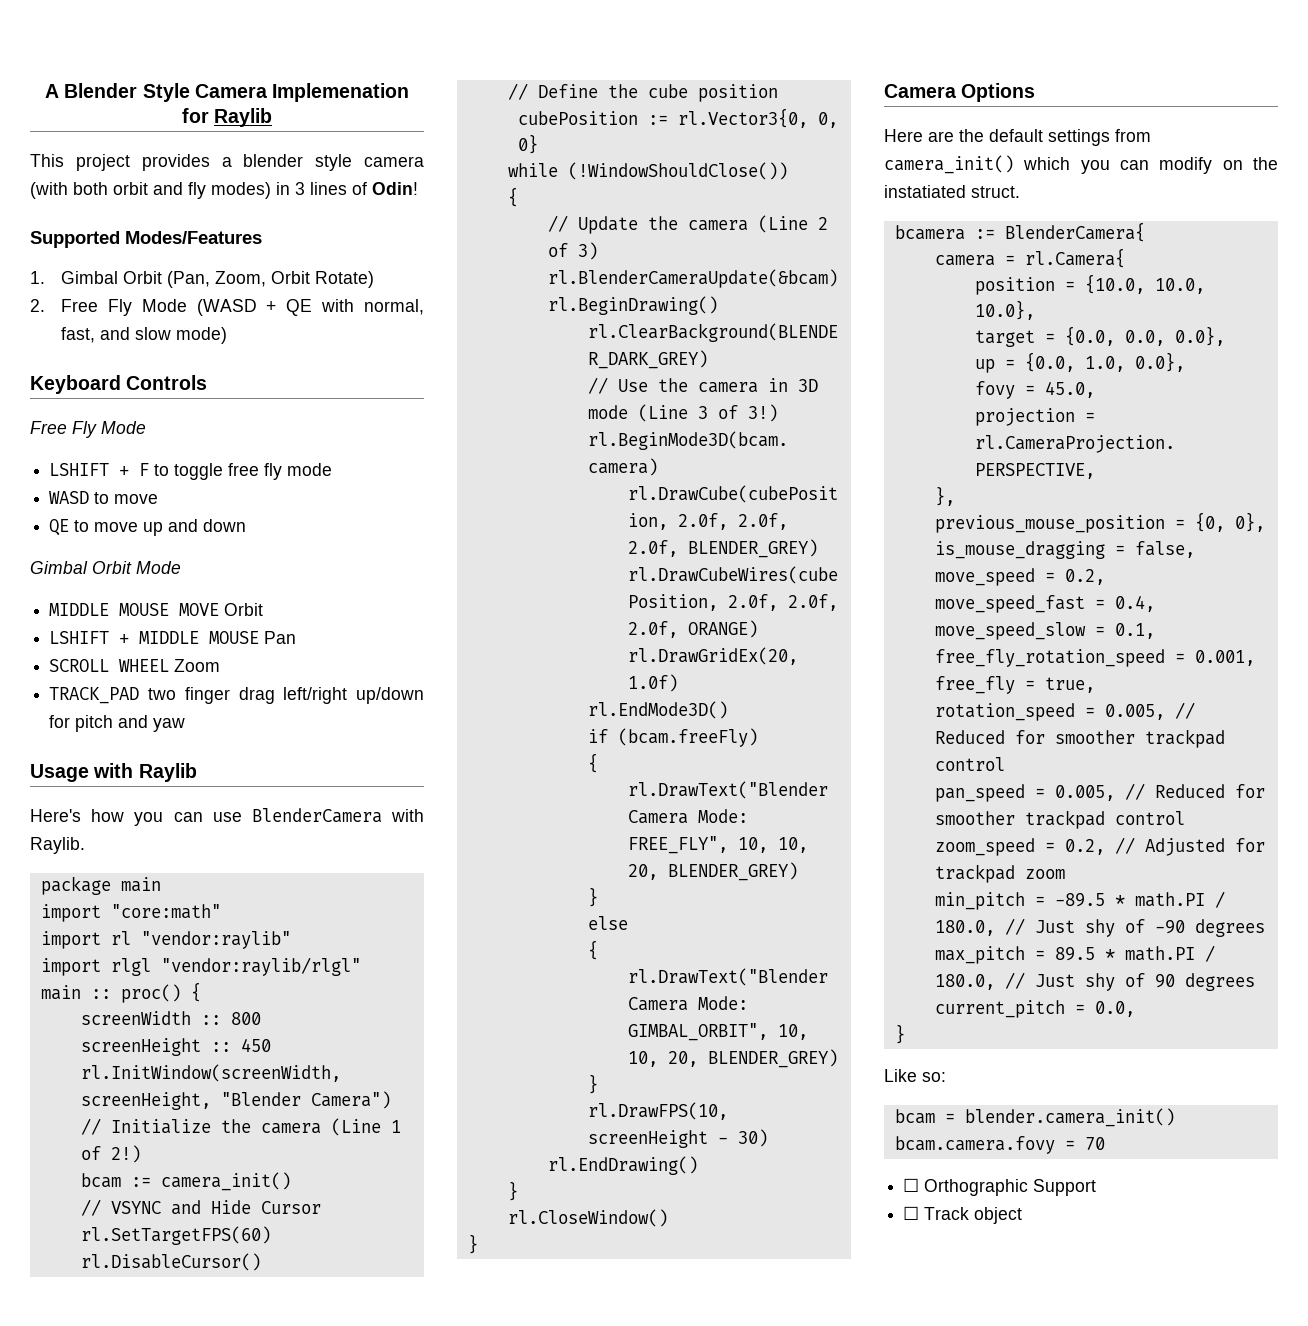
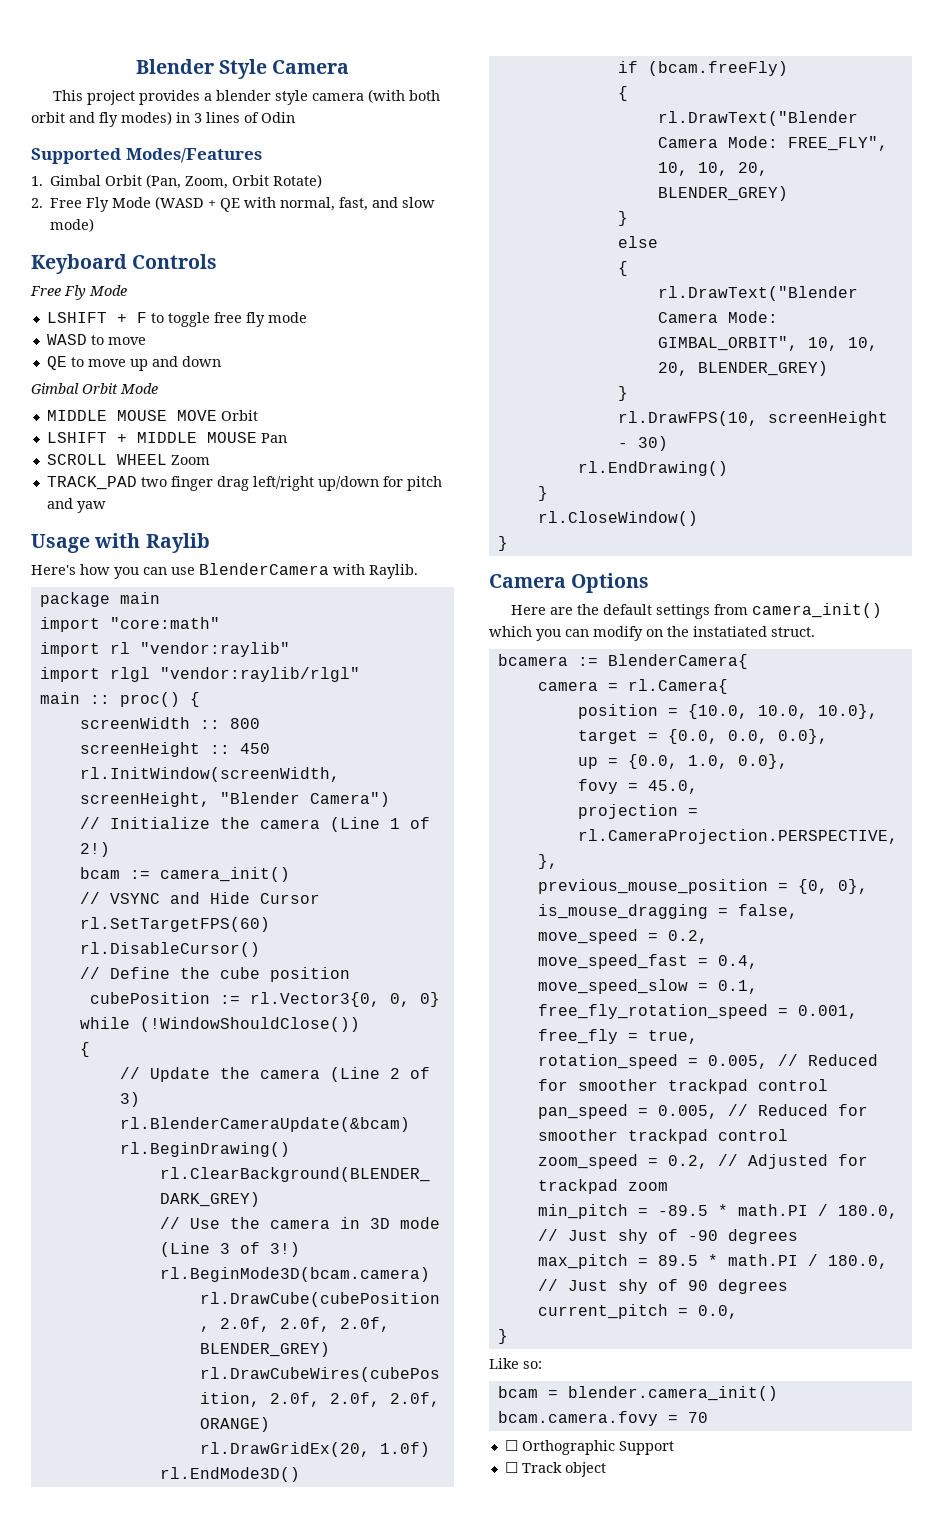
- A Blender Style Camera Implemenation for Raylib
+ Blender Style Camera
- This project provides a blender style camera (with both orbit and fly modes) in 3 lines of Odin!
+ This project provides a blender style camera (with both orbit and fly modes) in 3 lines of Odin

